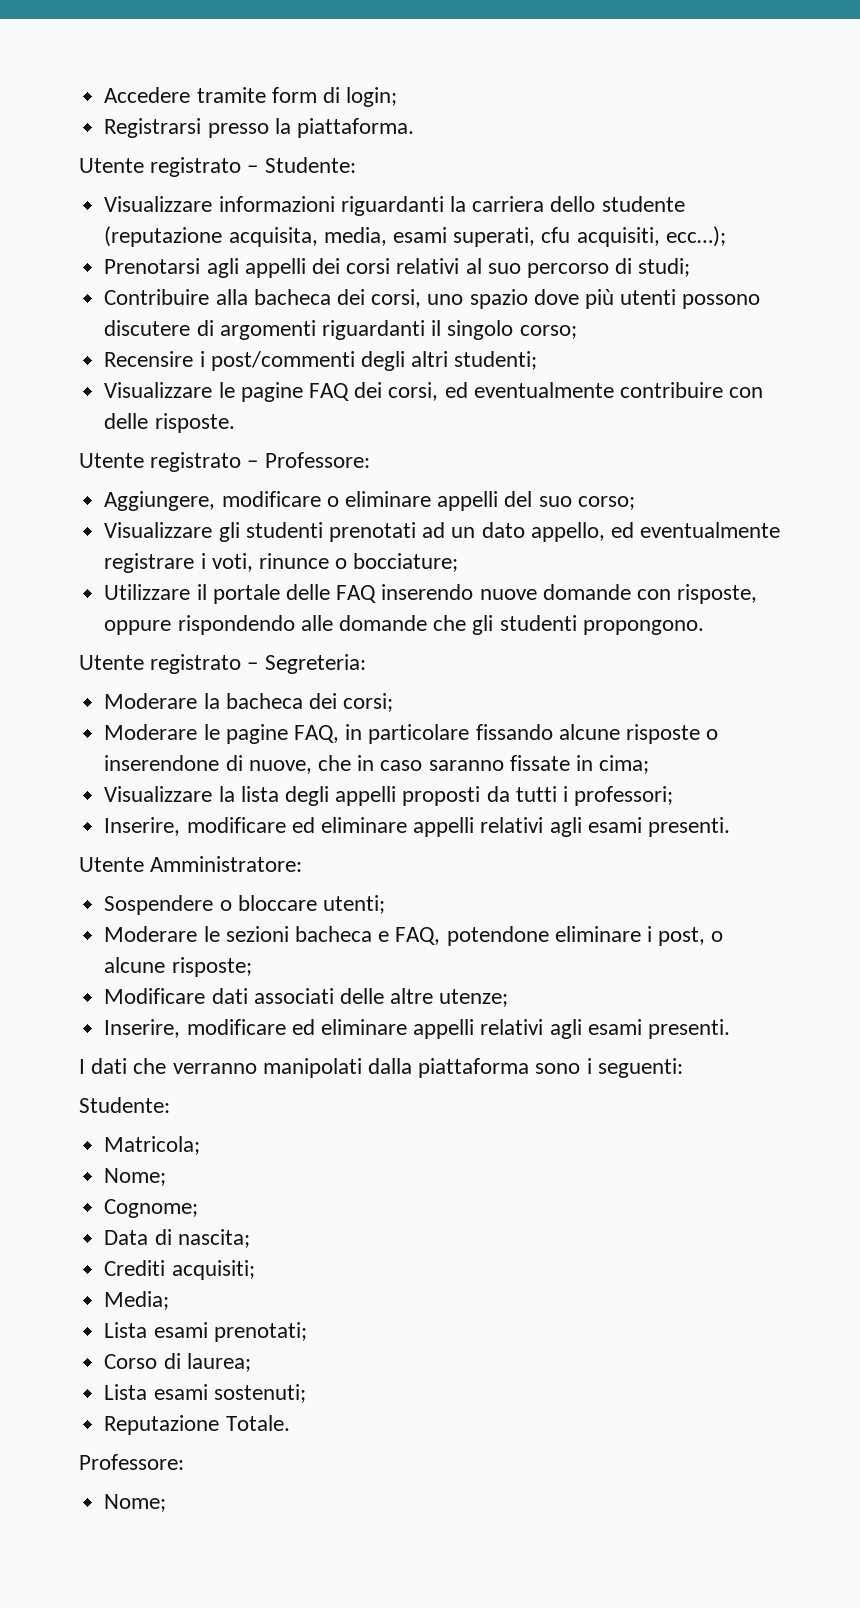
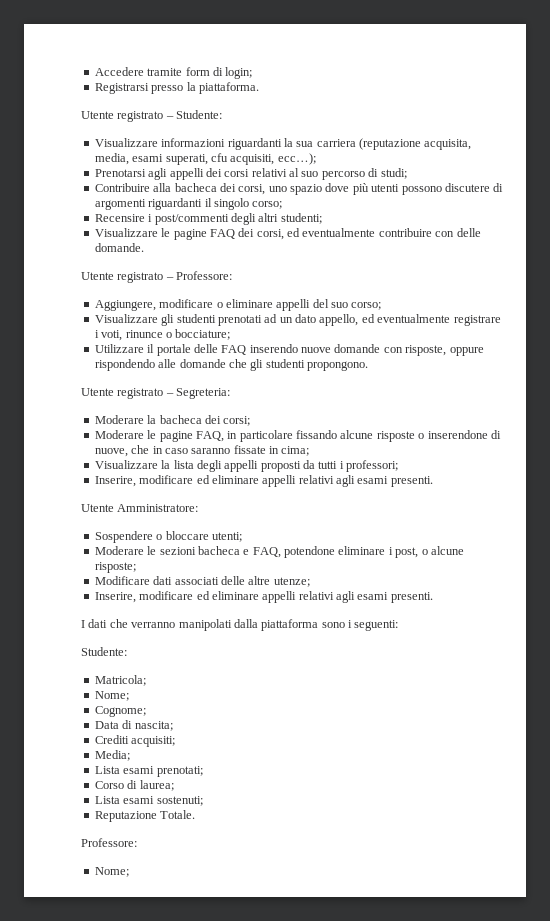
- Visualizzare informazioni riguardanti la carriera dello studente (reputazione acquisita, media, esami superati, cfu acquisiti, ecc…);
+ Visualizzare informazioni riguardanti la sua carriera (reputazione acquisita, media, esami superati, cfu acquisiti, ecc…);
- Visualizzare le pagine FAQ dei corsi, ed eventualmente contribuire con delle risposte.
+ Visualizzare le pagine FAQ dei corsi, ed eventualmente contribuire con delle domande.

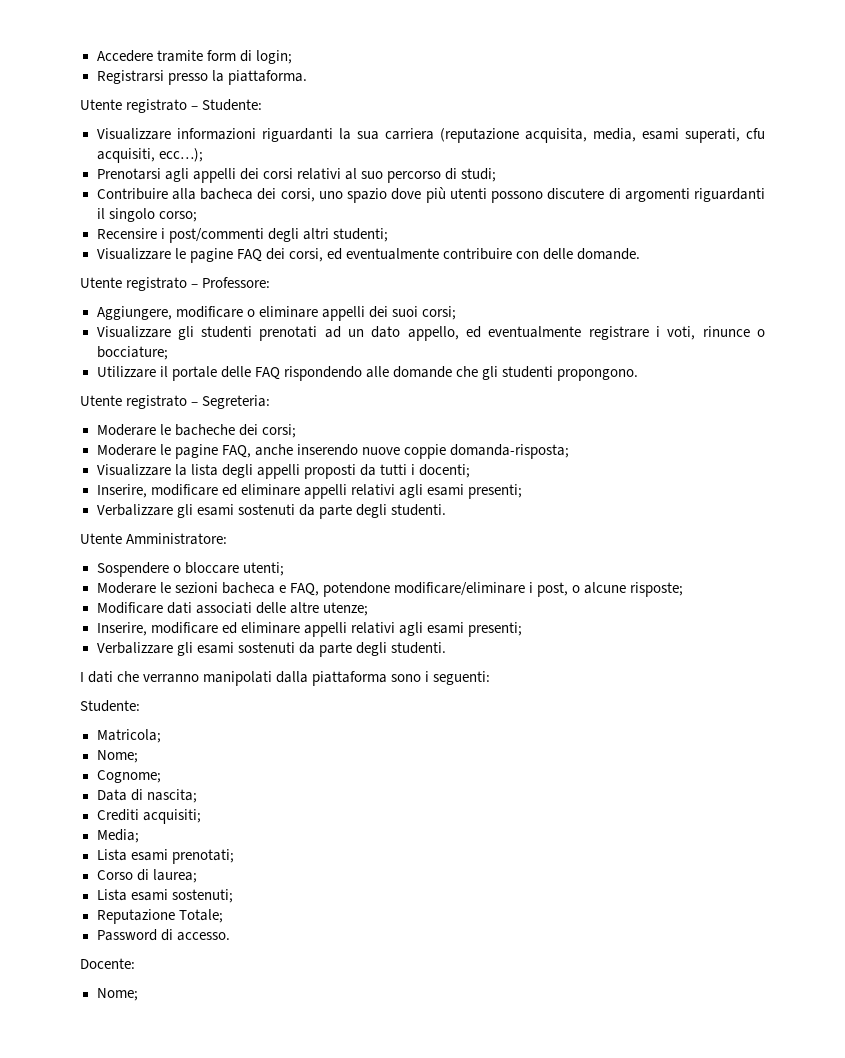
- Aggiungere, modificare o eliminare appelli del suo corso;
+ Aggiungere, modificare o eliminare appelli dei suoi corsi;
- Utilizzare il portale delle FAQ inserendo nuove domande con risposte, oppure rispondendo alle domande che gli studenti propongono.
+ Utilizzare il portale delle FAQ rispondendo alle domande che gli studenti propongono.
- Moderare la bacheca dei corsi;
+ Moderare le bacheche dei corsi;
- Moderare le pagine FAQ, in particolare fissando alcune risposte o inserendone di nuove, che in caso saranno fissate in cima;
+ Moderare le pagine FAQ, anche inserendo nuove coppie domanda-risposta;
- Visualizzare la lista degli appelli proposti da tutti i professori;
- Inserire, modificare ed eliminare appelli relativi agli esami presenti.
+ Visualizzare la lista degli appelli proposti da tutti i docenti;
+ Inserire, modificare ed eliminare appelli relativi agli esami presenti;
+ Verbalizzare gli esami sostenuti da parte degli studenti.
- Moderare le sezioni bacheca e FAQ, potendone eliminare i post, o alcune risposte;
+ Moderare le sezioni bacheca e FAQ, potendone modificare/eliminare i post, o alcune risposte;
  Modificare dati associati delle altre utenze;
- Inserire, modificare ed eliminare appelli relativi agli esami presenti.
+ Inserire, modificare ed eliminare appelli relativi agli esami presenti;
+ Verbalizzare gli esami sostenuti da parte degli studenti.
- Reputazione Totale.
- Professore:
+ Reputazione Totale;
+ Password di accesso.
+ Docente:

